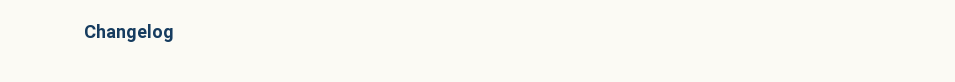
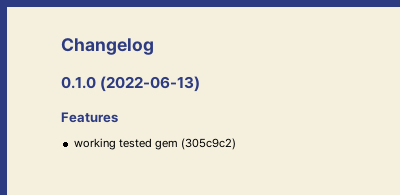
+ 0.1.0 (2022-06-13)
+ Features
+ working tested gem (305c9c2)

